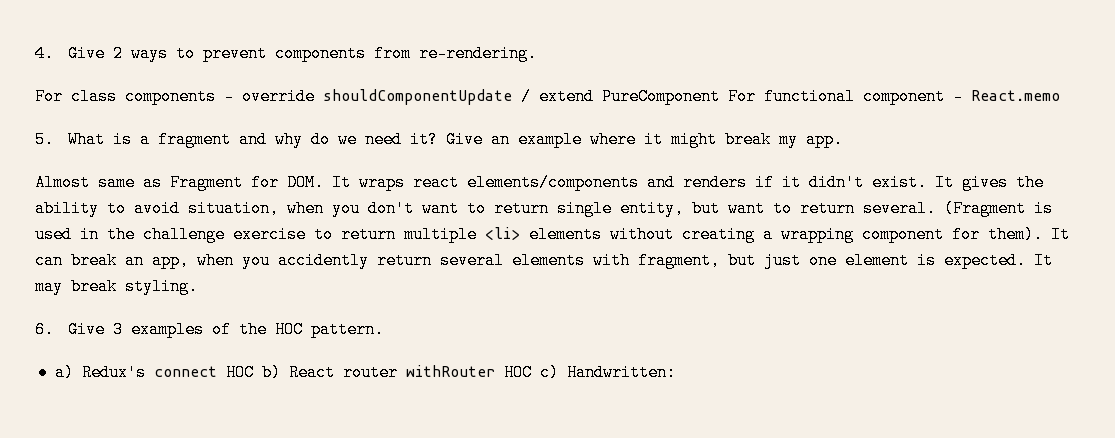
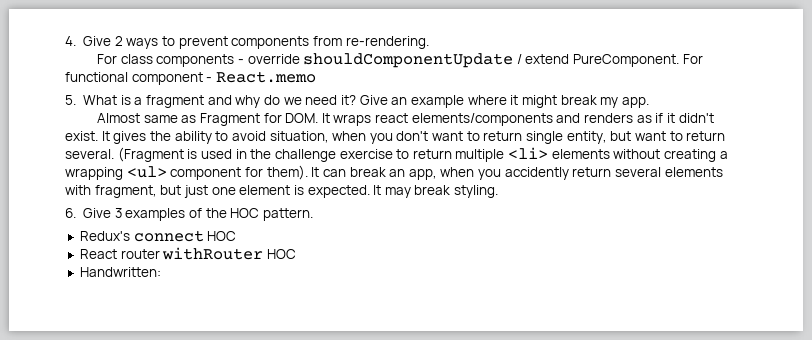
- For class components - override shouldComponentUpdate / extend PureComponent For functional component - React.memo
+ For class components - override shouldComponentUpdate / extend PureComponent. For functional component - React.memo
- Almost same as Fragment for DOM. It wraps react elements/components and renders if it didn't exist.
+ Almost same as Fragment for DOM. It wraps react elements/components and renders as if it didn't exist.
- (Fragment is used in the challenge exercise to return multiple <li> elements without creating a wrapping component for them).
+ (Fragment is used in the challenge exercise to return multiple <li> elements without creating a wrapping <ul> component for them).
- a) Redux's connect HOC b) React router withRouter HOC c) Handwritten:
+ Redux's connect HOC
+ React router withRouter HOC
+ Handwritten:

